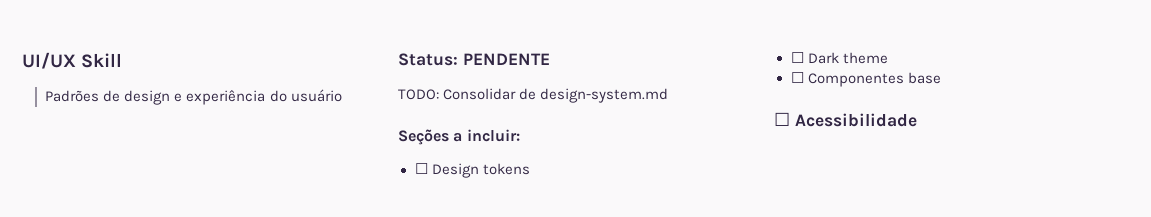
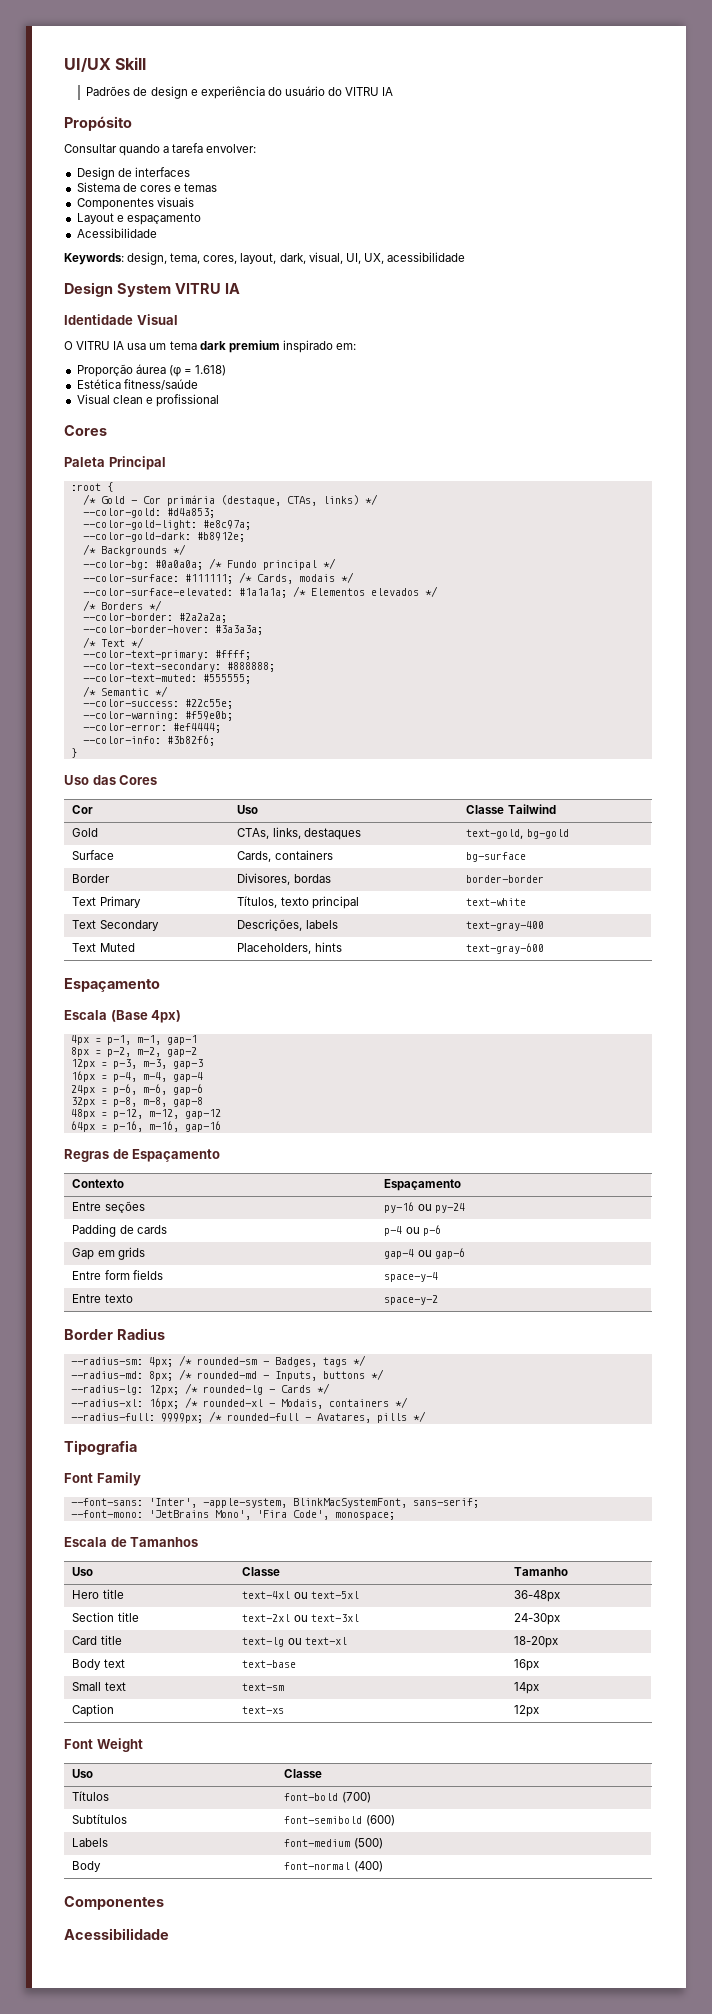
- Padrões de design e experiência do usuário
- Status: PENDENTE
- TODO: Consolidar de design-system.md
- Seções a incluir:
- ☐ Design tokens
- ☐ Dark theme
- ☐ Componentes base
- ☐ Acessibilidade
+ Padrões de design e experiência do usuário do VITRU IA
+ Propósito
+ Consultar quando a tarefa envolver:
+ Design de interfaces
+ Sistema de cores e temas
+ Componentes visuais
+ Layout e espaçamento
+ Acessibilidade
+ Keywords: design, tema, cores, layout, dark, visual, UI, UX, acessibilidade
+ Design System VITRU IA
+ Identidade Visual
+ O VITRU IA usa um tema dark premium inspirado em:
+ Proporção áurea (φ = 1.618)
+ Estética fitness/saúde
+ Visual clean e profissional
+ Cores
+ Paleta Principal
+ :root {
+ /* Gold - Cor primária (destaque, CTAs, links) */
+ --color-gold: #d4a853;
+ --color-gold-light: #e8c97a;
+ --color-gold-dark: #b8912e;
+ /* Backgrounds */
+ --color-bg: #0a0a0a; /* Fundo principal */
+ --color-surface: #111111; /* Cards, modais */
+ --color-surface-elevated: #1a1a1a; /* Elementos elevados */
+ /* Borders */
+ --color-border: #2a2a2a;
+ --color-border-hover: #3a3a3a;
+ /* Text */
+ --color-text-primary: #ffff;
+ --color-text-secondary: #888888;
+ --color-text-muted: #555555;
+ /* Semantic */
+ --color-success: #22c55e;
+ --color-warning: #f59e0b;
+ --color-error: #ef4444;
+ --color-info: #3b82f6;
+ }
+ Uso das Cores
+ Cor | Uso | Classe Tailwind
+ Gold | CTAs, links, destaques | text-gold, bg-gold
+ Surface | Cards, containers | bg-surface
+ Border | Divisores, bordas | border-border
+ Text Primary | Títulos, texto principal | text-white
+ Text Secondary | Descrições, labels | text-gray-400
+ Text Muted | Placeholders, hints | text-gray-600
+ Espaçamento
+ Escala (Base 4px)
+ 4px = p-1, m-1, gap-1
+ 8px = p-2, m-2, gap-2
+ 12px = p-3, m-3, gap-3
+ 16px = p-4, m-4, gap-4
+ 24px = p-6, m-6, gap-6
+ 32px = p-8, m-8, gap-8
+ 48px = p-12, m-12, gap-12
+ 64px = p-16, m-16, gap-16
+ Regras de Espaçamento
+ Contexto | Espaçamento
+ Entre seções | py-16 ou py-24
+ Padding de cards | p-4 ou p-6
+ Gap em grids | gap-4 ou gap-6
+ Entre form fields | space-y-4
+ Entre texto | space-y-2
+ Border Radius
+ --radius-sm: 4px; /* rounded-sm - Badges, tags */
+ --radius-md: 8px; /* rounded-md - Inputs, buttons */
+ --radius-lg: 12px; /* rounded-lg - Cards */
+ --radius-xl: 16px; /* rounded-xl - Modais, containers */
+ --radius-full: 9999px; /* rounded-full - Avatares, pills */
+ Tipografia
+ Font Family
+ --font-sans: 'Inter', -apple-system, BlinkMacSystemFont, sans-serif;
+ --font-mono: 'JetBrains Mono', 'Fira Code', monospace;
+ Escala de Tamanhos
+ Uso | Classe | Tamanho
+ Hero title | text-4xl ou text-5xl | 36-48px
+ Section title | text-2xl ou text-3xl | 24-30px
+ Card title | text-lg ou text-xl | 18-20px
+ Body text | text-base | 16px
+ Small text | text-sm | 14px
+ Caption | text-xs | 12px
+ Font Weight
+ Uso | Classe
+ Títulos | font-bold (700)
+ Subtítulos | font-semibold (600)
+ Labels | font-medium (500)
+ Body | font-normal (400)
+ Componentes
+ Acessibilidade

